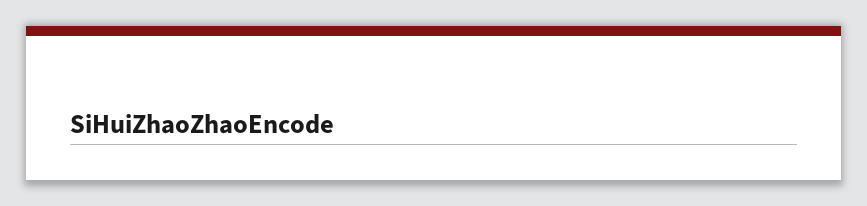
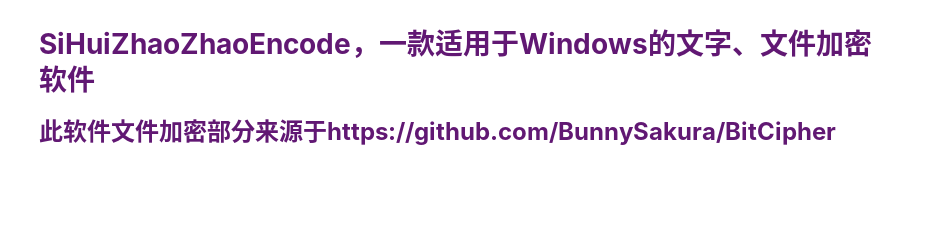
- SiHuiZhaoZhaoEncode
+ SiHuiZhaoZhaoEncode，一款适用于Windows的文字、文件加密软件
+ 此软件文件加密部分来源于https://github.com/BunnySakura/BitCipher

